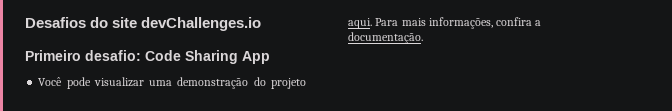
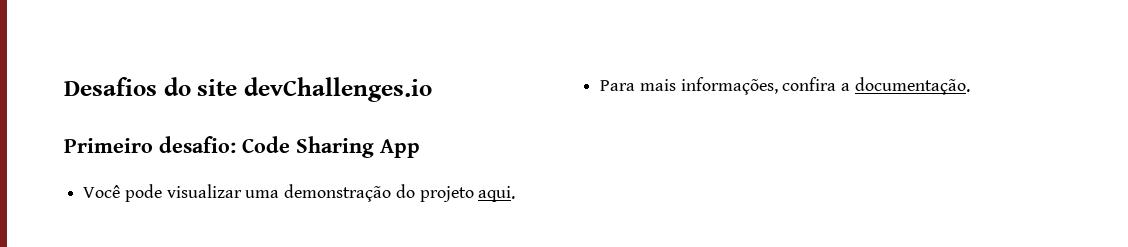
- Você pode visualizar uma demonstração do projeto aqui. Para mais informações, confira a documentação.
+ Você pode visualizar uma demonstração do projeto aqui.
+ Para mais informações, confira a documentação.

